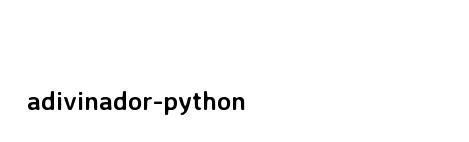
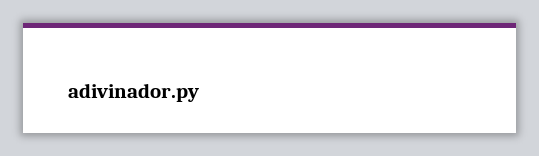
- adivinador-python
+ adivinador.py

